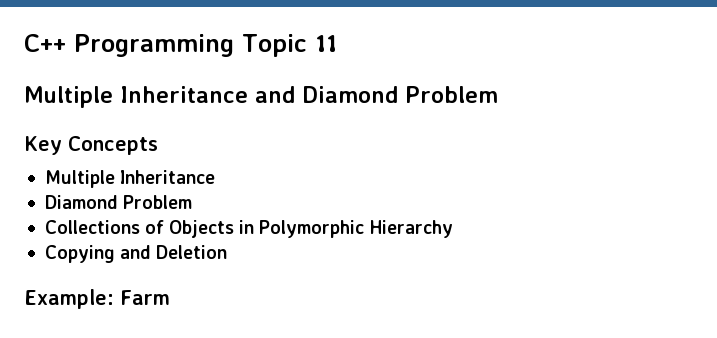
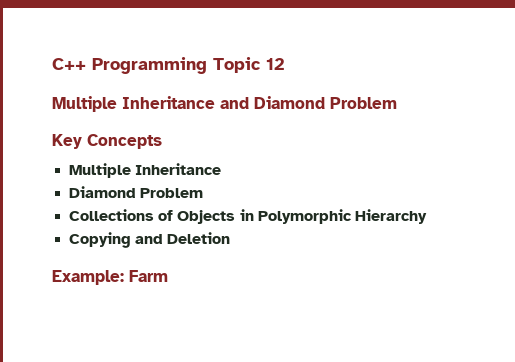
- C++ Programming Topic 11
+ C++ Programming Topic 12

